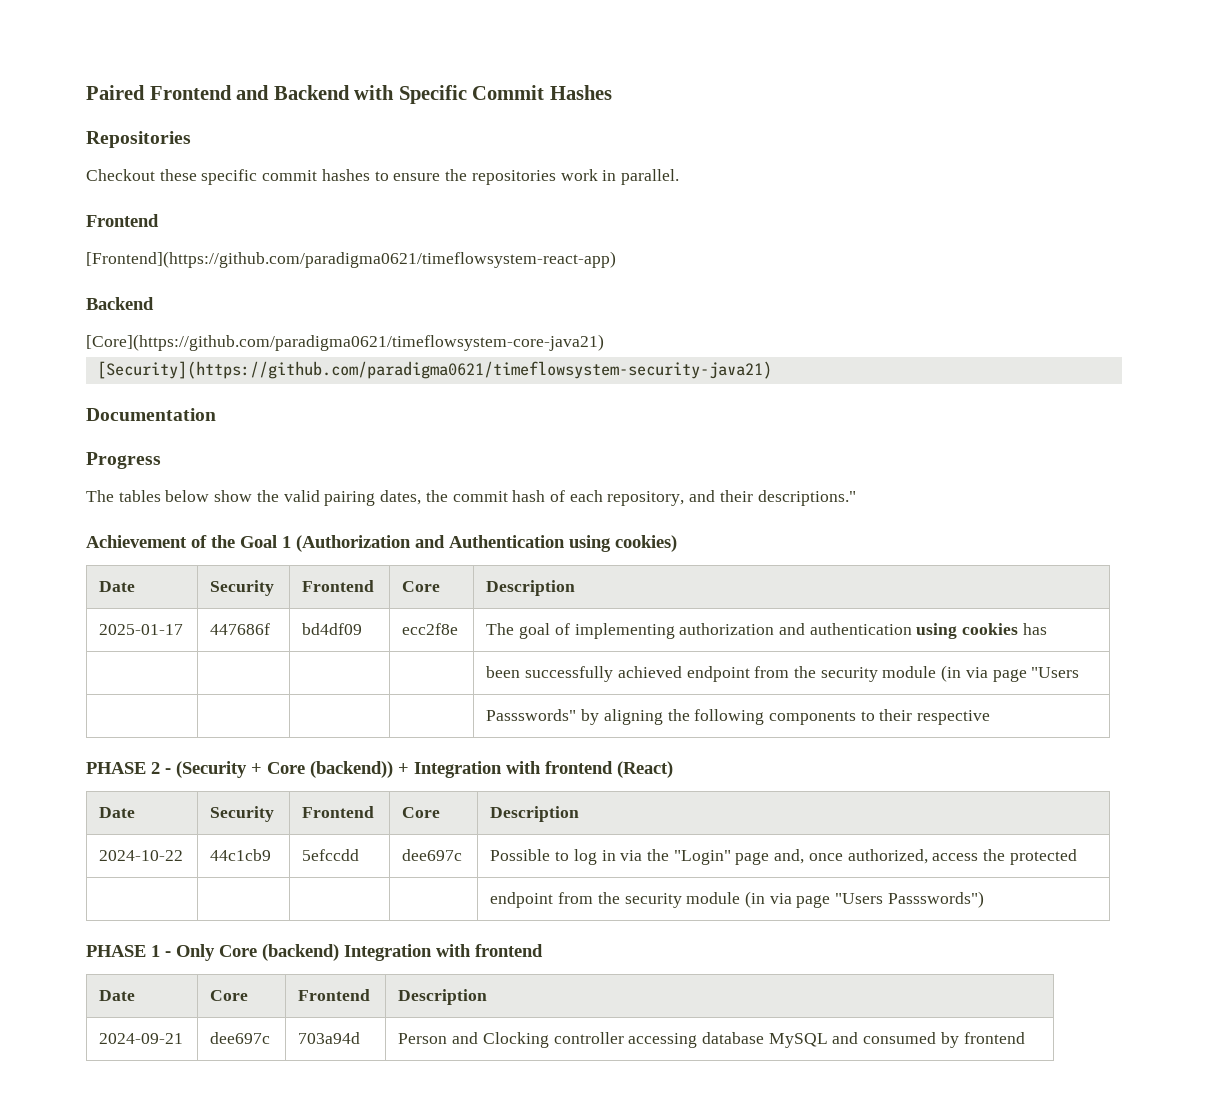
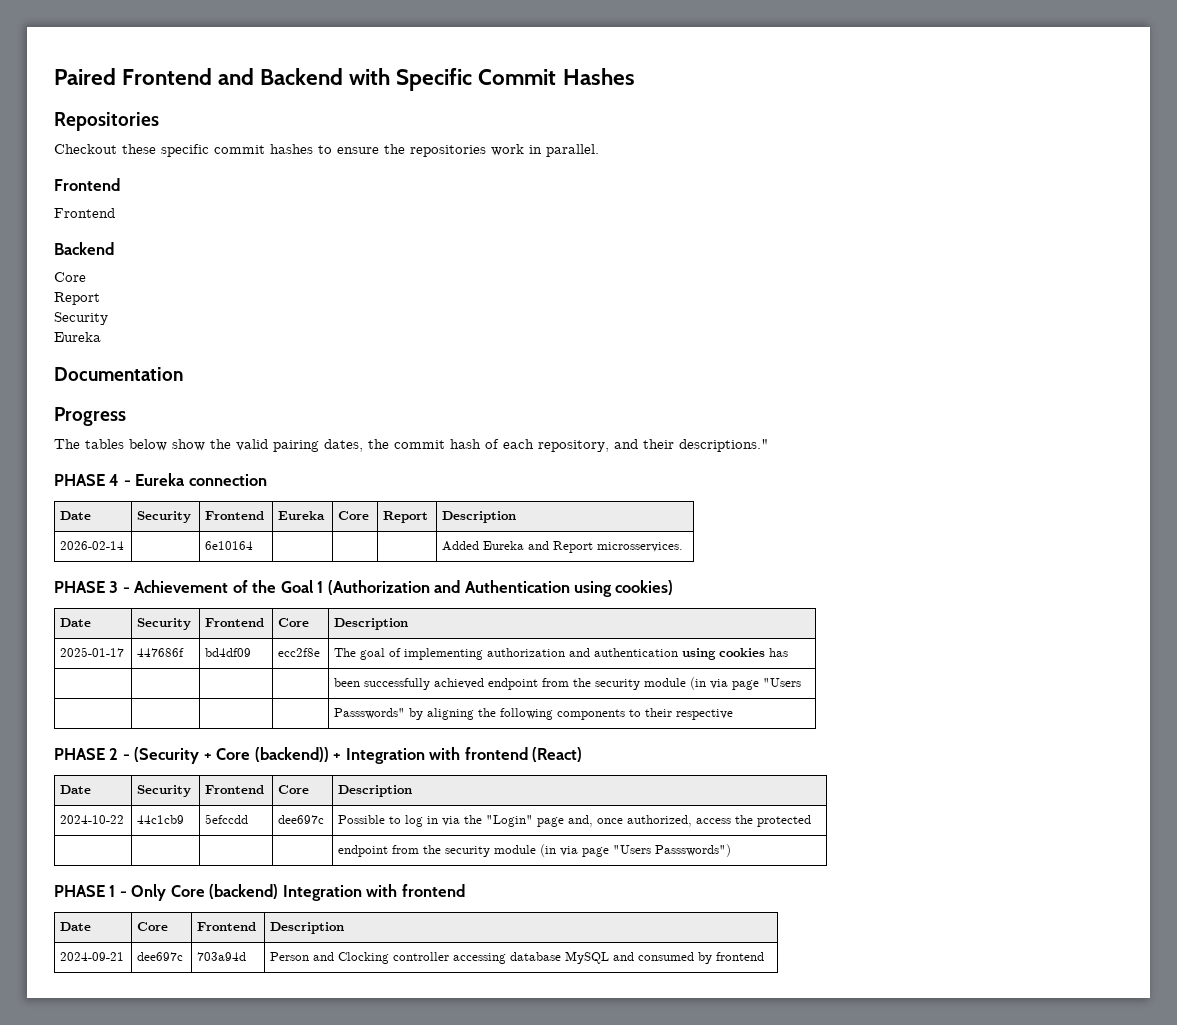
  Checkout these specific commit hashes to ensure the repositories work in parallel.
  Frontend
- [Frontend](https://github.com/paradigma0621/timeflowsystem-react-app)
+ Frontend
  Backend
- [Core](https://github.com/paradigma0621/timeflowsystem-core-java21)
- [Security](https://github.com/paradigma0621/timeflowsystem-security-java21)
+ Core
+ Report
+ Security
+ Eureka
- Achievement of the Goal 1 (Authorization and Authentication using cookies)
+ PHASE 4 - Eureka connection
+ Date | Security | Frontend | Eureka | Core | Report | Description
+ 2026-02-14 | | 6e10164 | | | | Added Eureka and Report microsservices.
+ PHASE 3 - Achievement of the Goal 1 (Authorization and Authentication using cookies)

